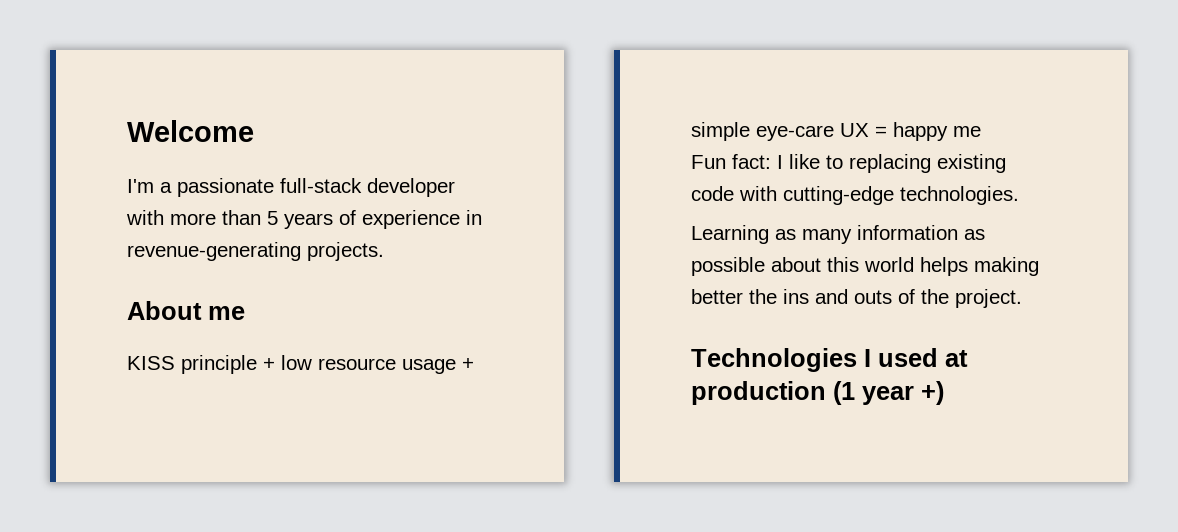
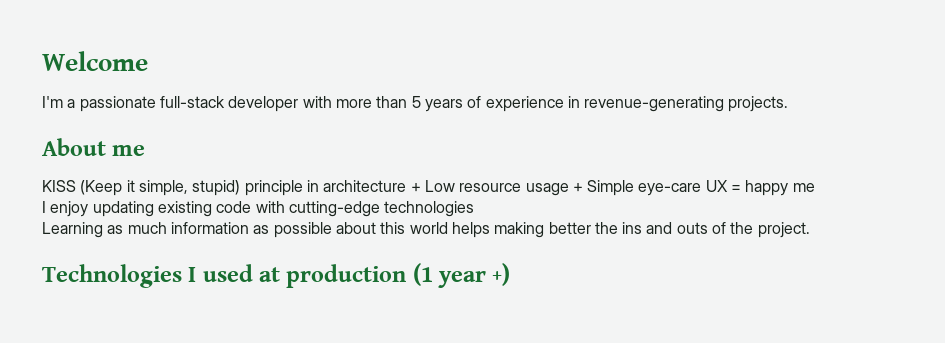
- KISS principle + low resource usage + simple eye-care UX = happy me
+ KISS (Keep it simple, stupid) principle in architecture + Low resource usage + Simple eye-care UX = happy me
- Fun fact: I like to replacing existing code with cutting-edge technologies.
+ I enjoy updating existing code with cutting-edge technologies
- Learning as many information as possible about this world helps making better the ins and outs of the project.
+ Learning as much information as possible about this world helps making better the ins and outs of the project.

